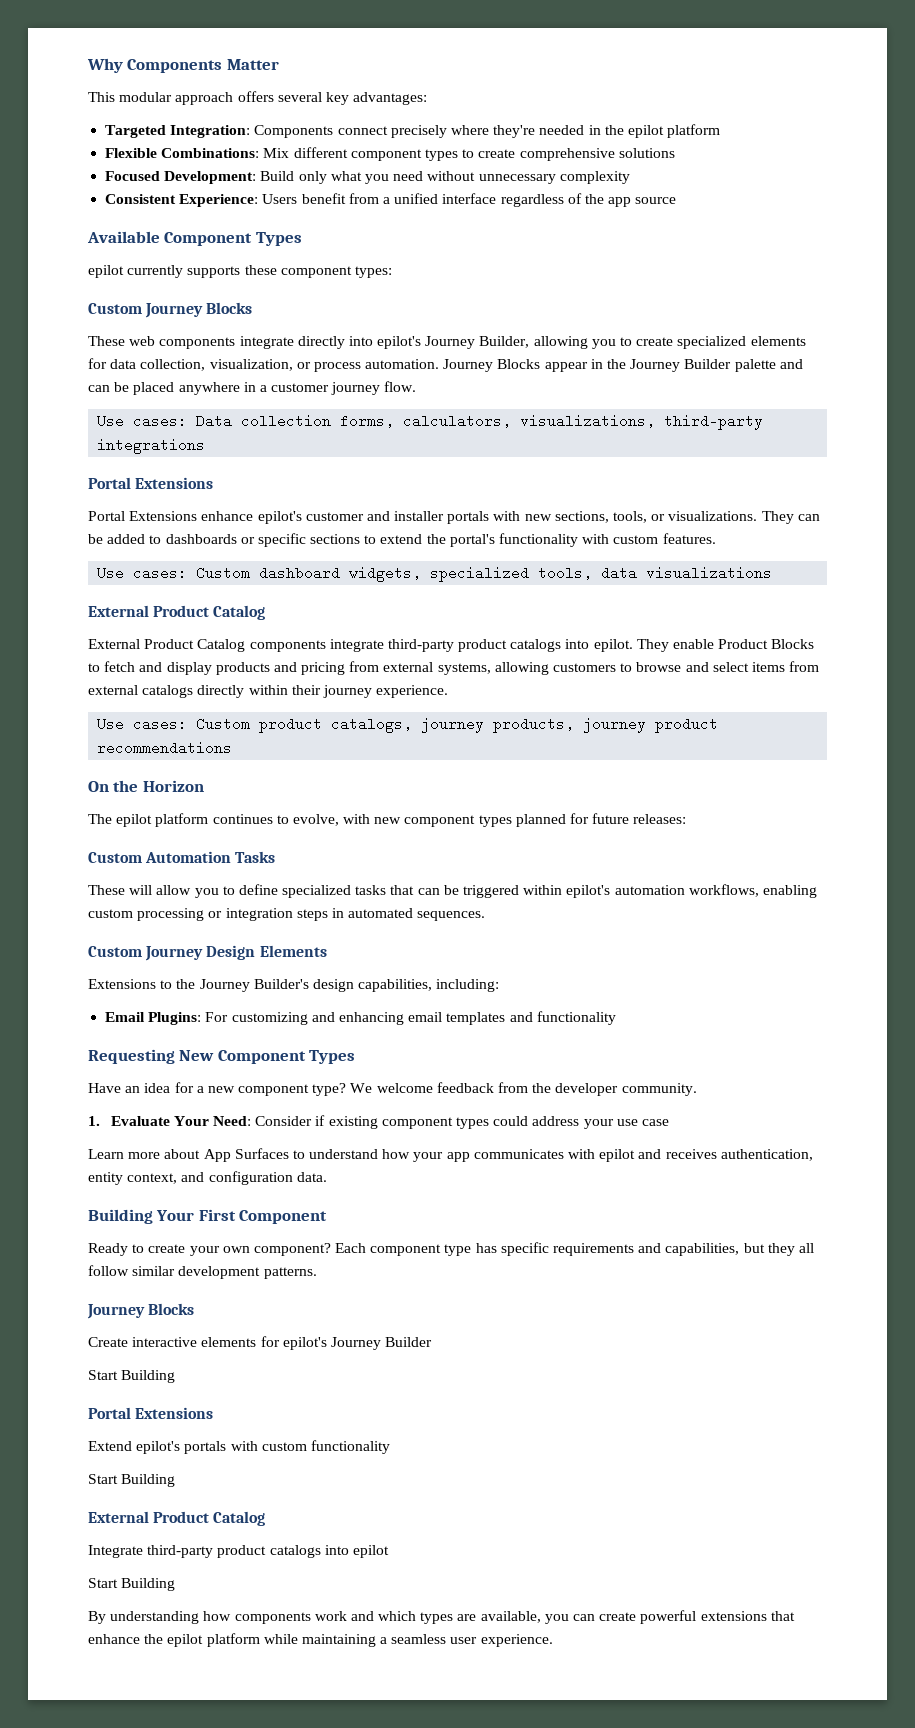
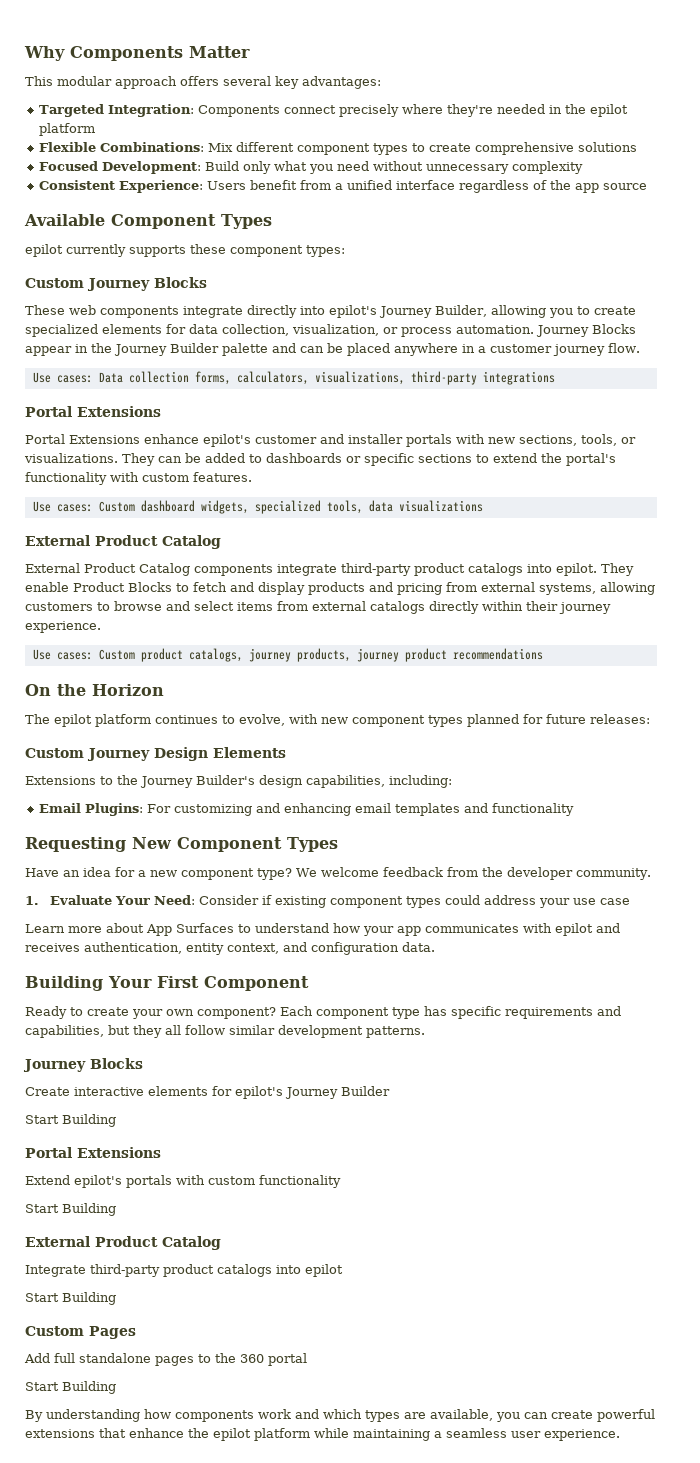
- Custom Automation Tasks
- These will allow you to define specialized tasks that can be triggered within epilot's automation workflows, enabling custom processing or integration steps in automated sequences.
+ Custom Pages
+ Add full standalone pages to the 360 portal
+ Start Building

